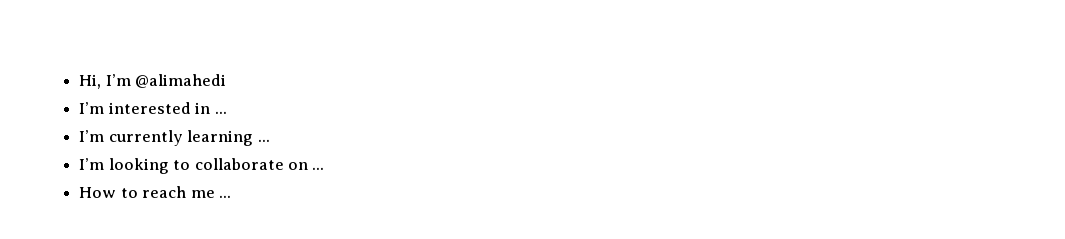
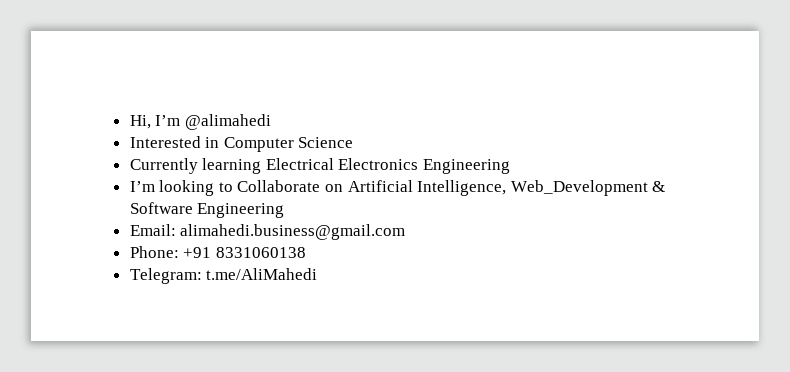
- I’m interested in ...
- I’m currently learning ...
- I’m looking to collaborate on ...
- How to reach me ...
+ Interested in Computer Science
+ Currently learning Electrical Electronics Engineering
+ I’m looking to Collaborate on Artificial Intelligence, Web_Development & Software Engineering
+ Email: alimahedi.business@gmail.com
+ Phone: +91 8331060138
+ Telegram: t.me/AliMahedi

